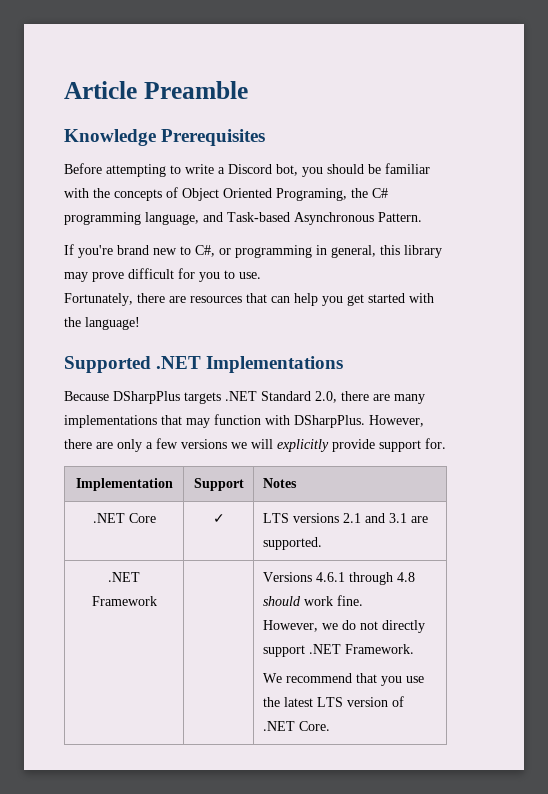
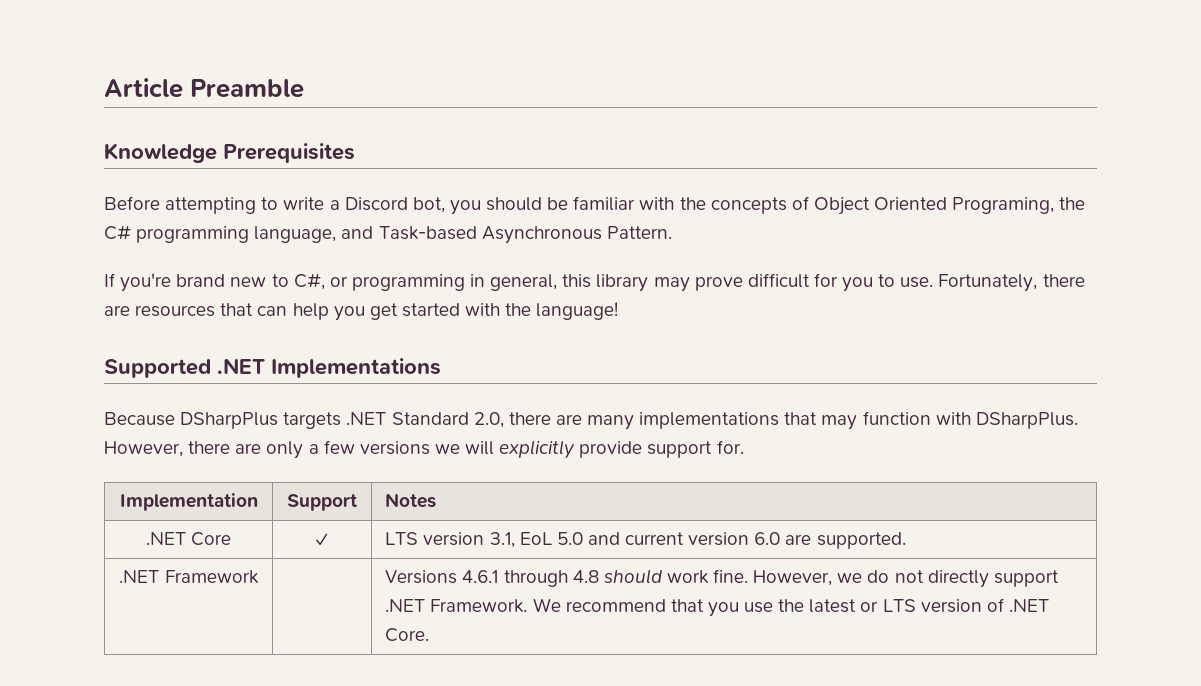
- If you're brand new to C#, or programming in general, this library may prove difficult for you to use.
- Fortunately, there are resources that can help you get started with the language!
+ If you're brand new to C#, or programming in general, this library may prove difficult for you to use. Fortunately, there are resources that can help you get started with the language!
- .NET Core | ✓ | LTS versions 2.1 and 3.1 are supported.
+ .NET Core | ✓ | LTS version 3.1, EoL 5.0 and current version 6.0 are supported.
- .NET Framework | | Versions 4.6.1 through 4.8 should work fine.
- However, we do not directly support .NET Framework.
- We recommend that you use the latest LTS version of .NET Core.
+ .NET Framework | | Versions 4.6.1 through 4.8 should work fine. However, we do not directly support .NET Framework. We recommend that you use the latest or LTS version of .NET Core.

